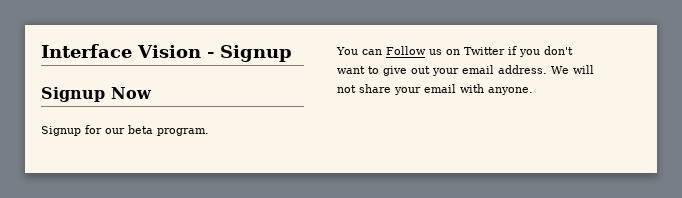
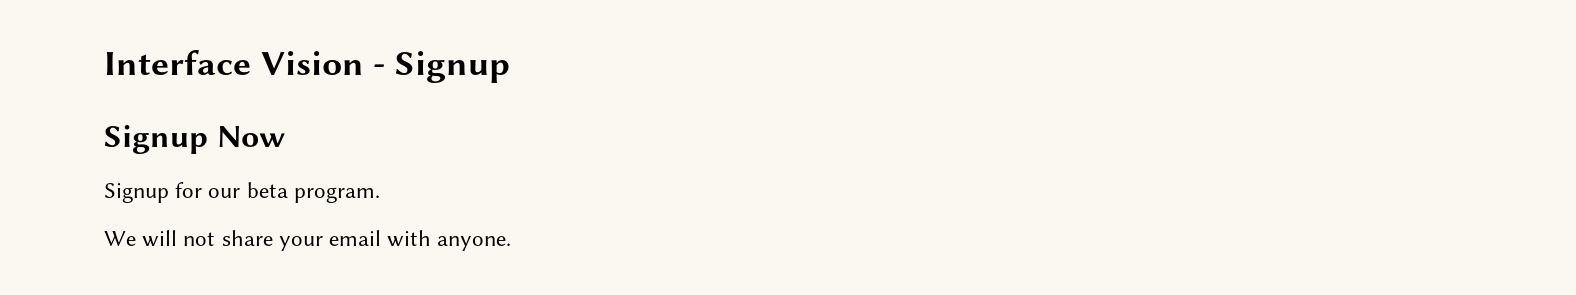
- You can Follow us on Twitter if you don't want to give out your email address.

